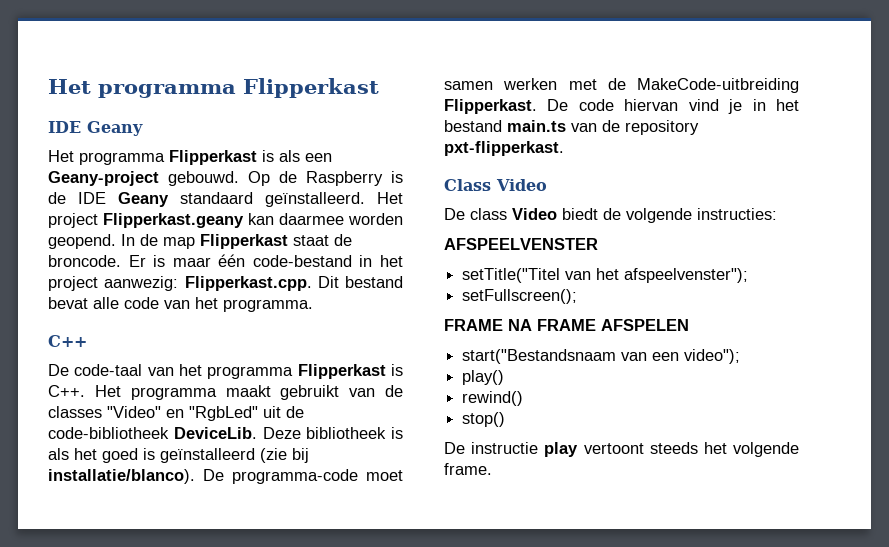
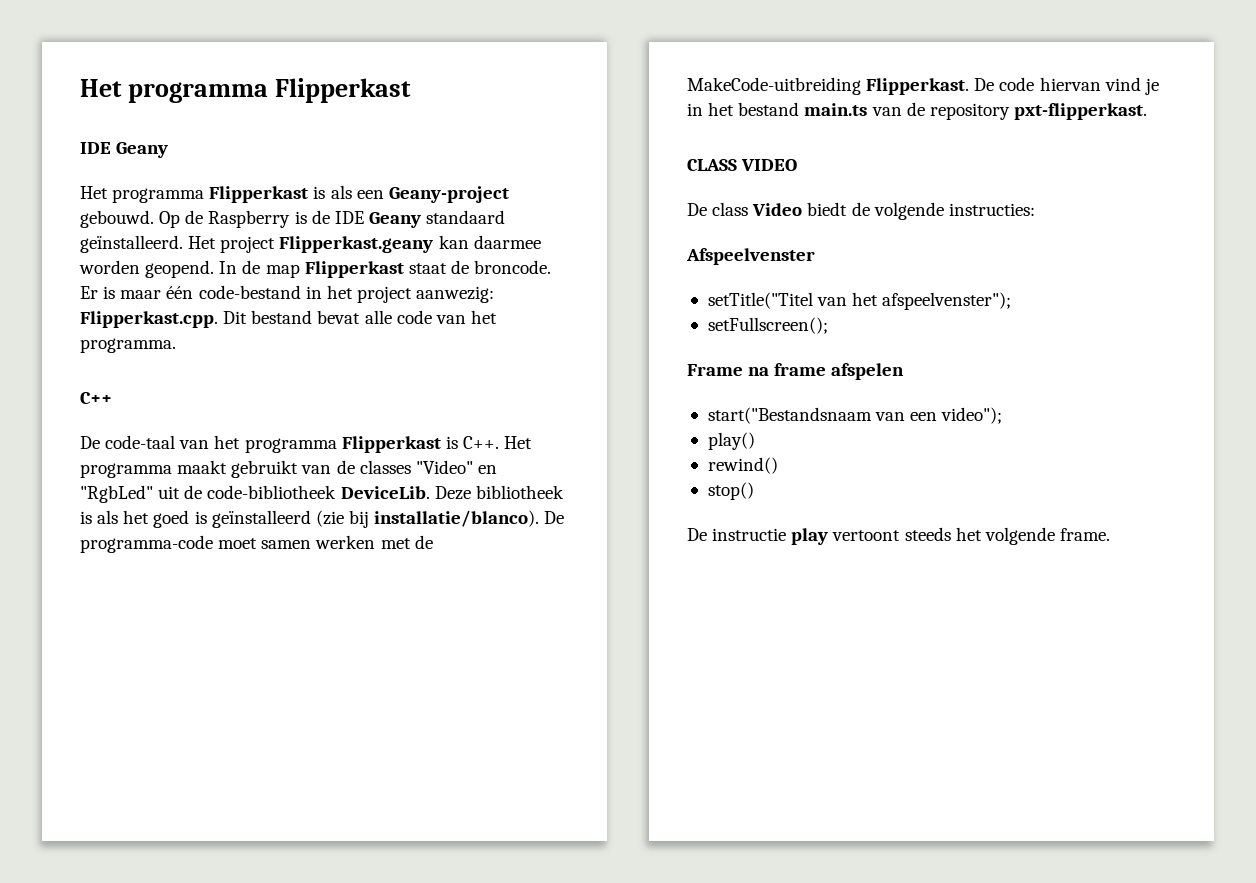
- Class Video
+ CLASS VIDEO
- AFSPEELVENSTER
+ Afspeelvenster
- FRAME NA FRAME AFSPELEN
+ Frame na frame afspelen

